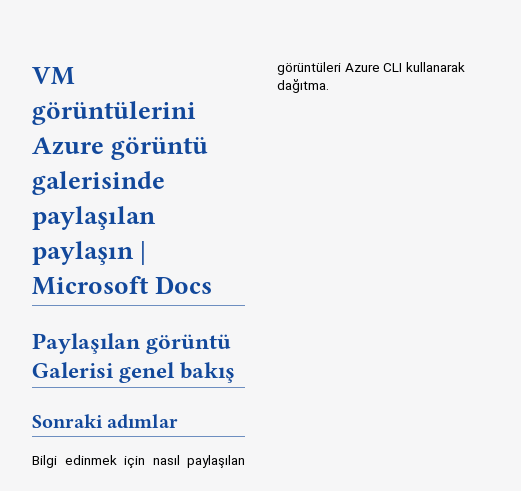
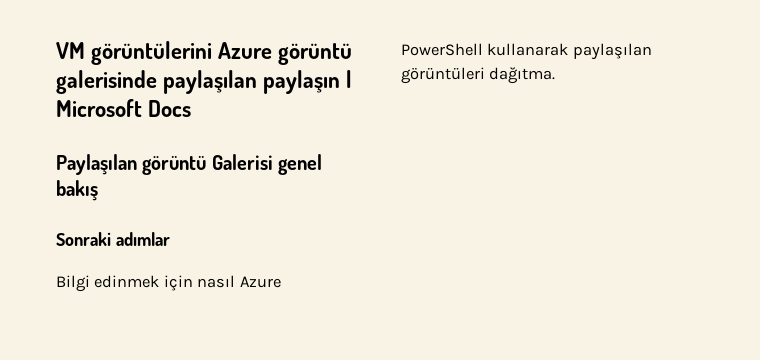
- Bilgi edinmek için nasıl paylaşılan görüntüleri Azure CLI kullanarak dağıtma.
+ Bilgi edinmek için nasıl Azure PowerShell kullanarak paylaşılan görüntüleri dağıtma.

